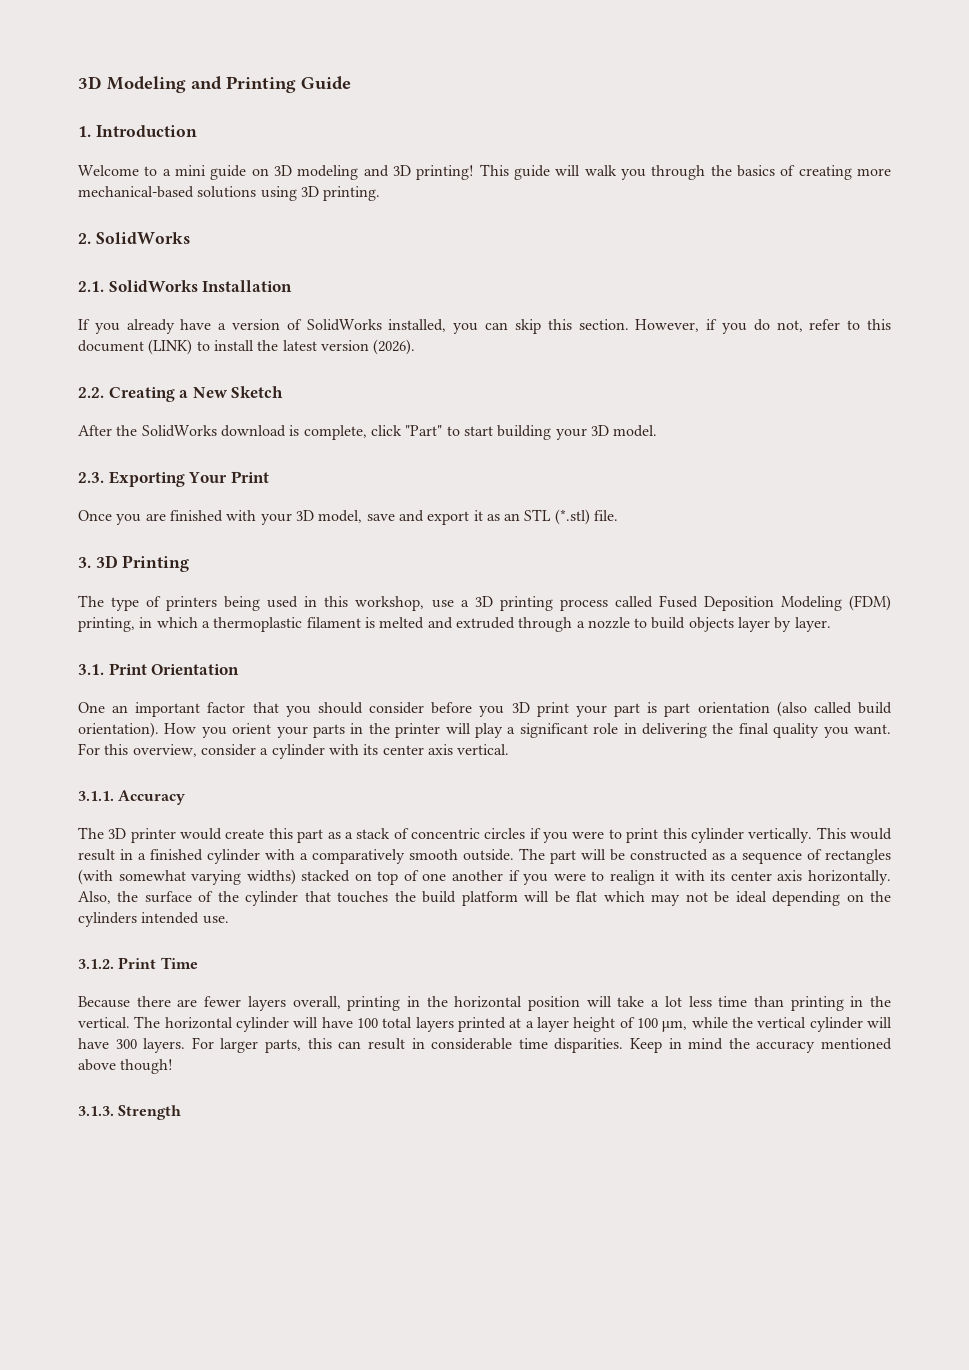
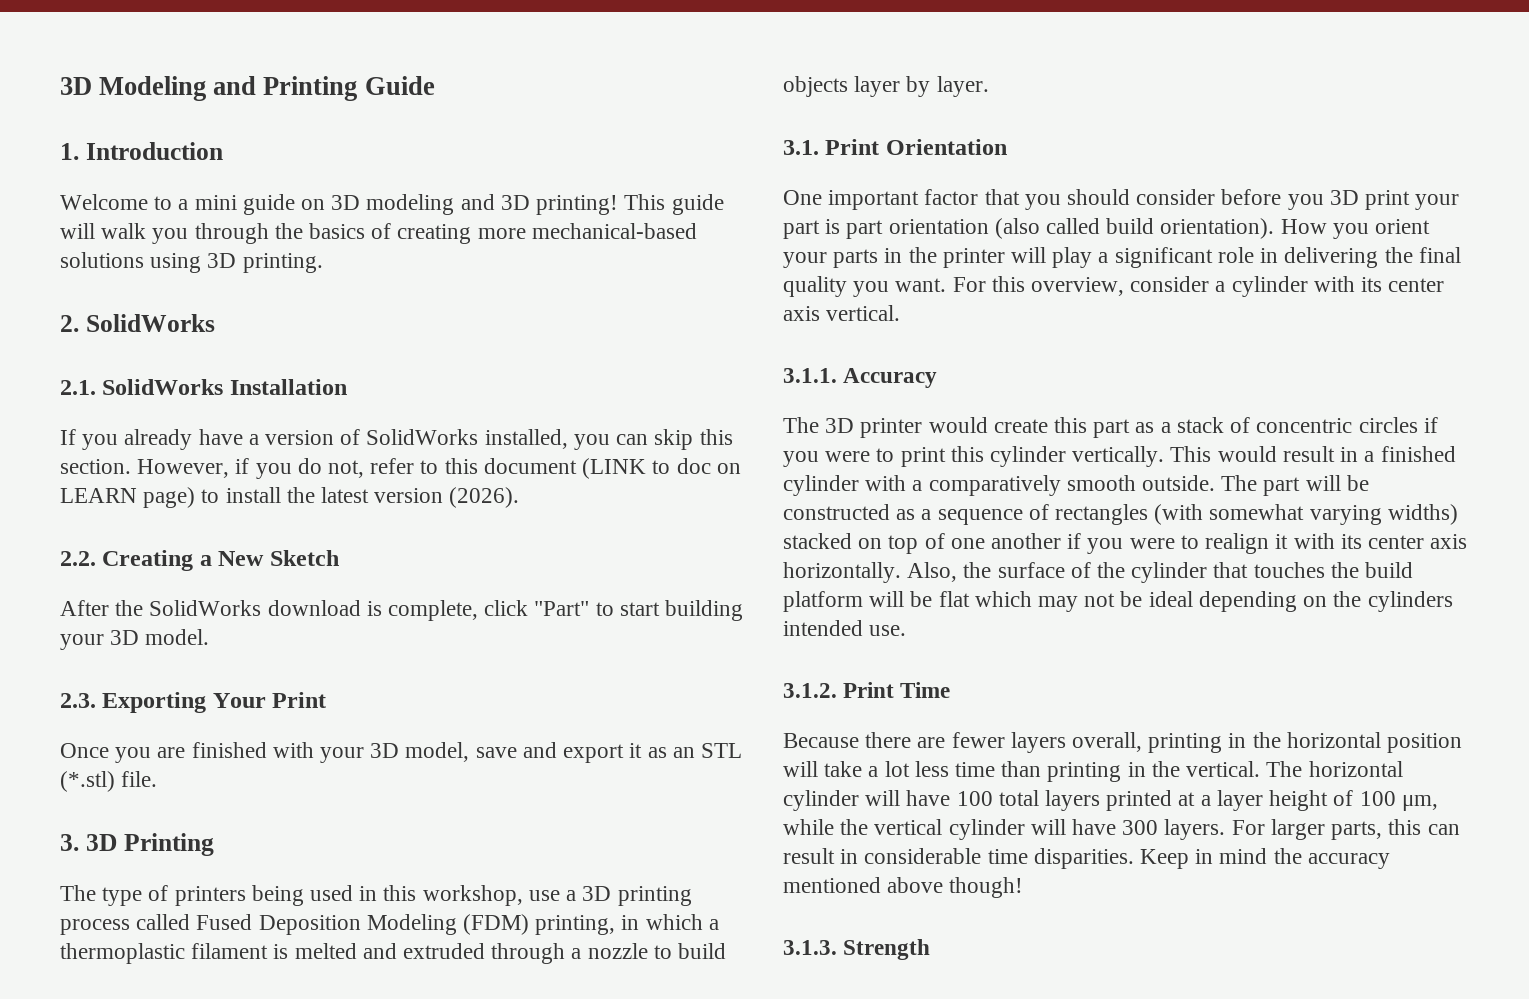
- However, if you do not, refer to this document (LINK) to install the latest version (2026).
+ However, if you do not, refer to this document (LINK to doc on LEARN page) to install the latest version (2026).
- One an important factor that you should consider before you 3D print your part is part orientation (also called build orientation).
+ One important factor that you should consider before you 3D print your part is part orientation (also called build orientation).

